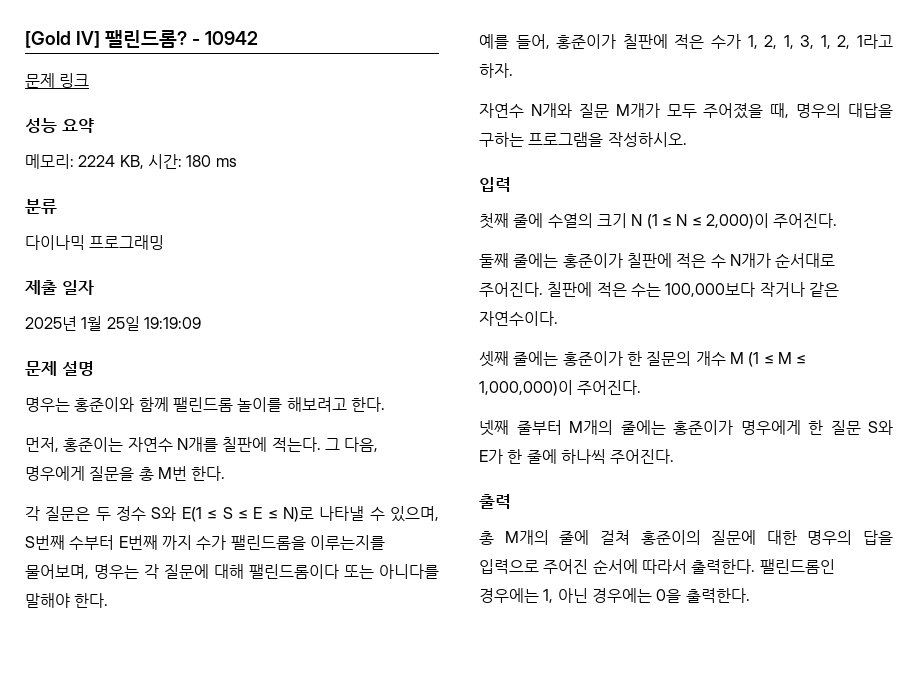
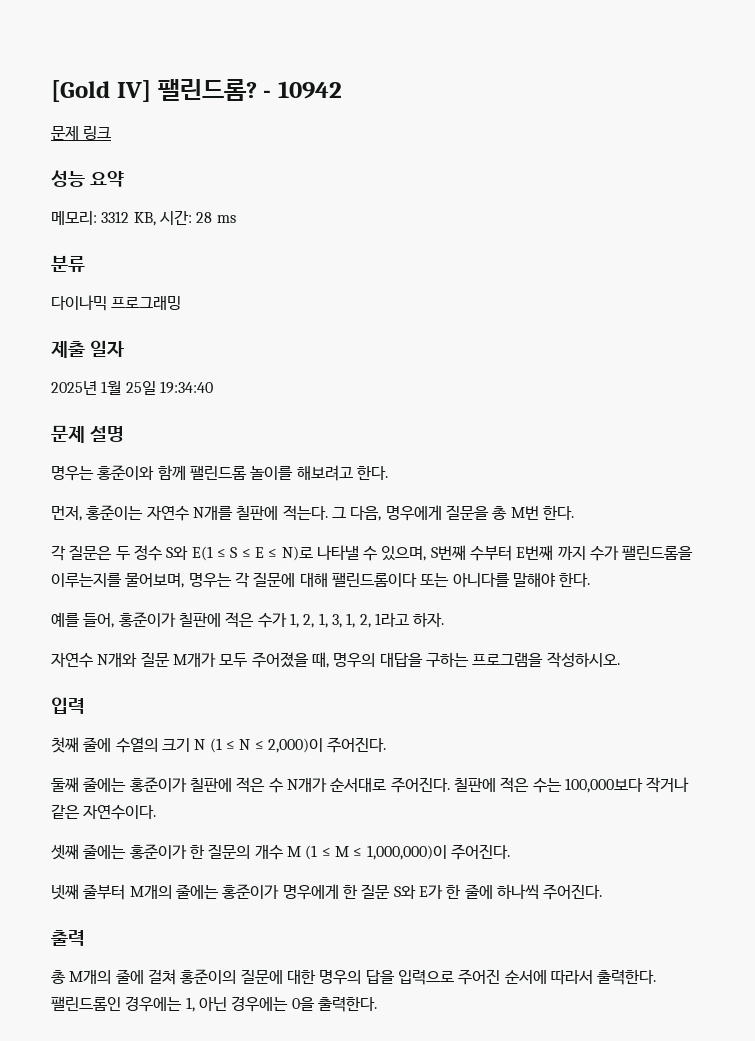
- 메모리: 2224 KB, 시간: 180 ms
+ 메모리: 3312 KB, 시간: 28 ms
- 2025년 1월 25일 19:19:09
+ 2025년 1월 25일 19:34:40

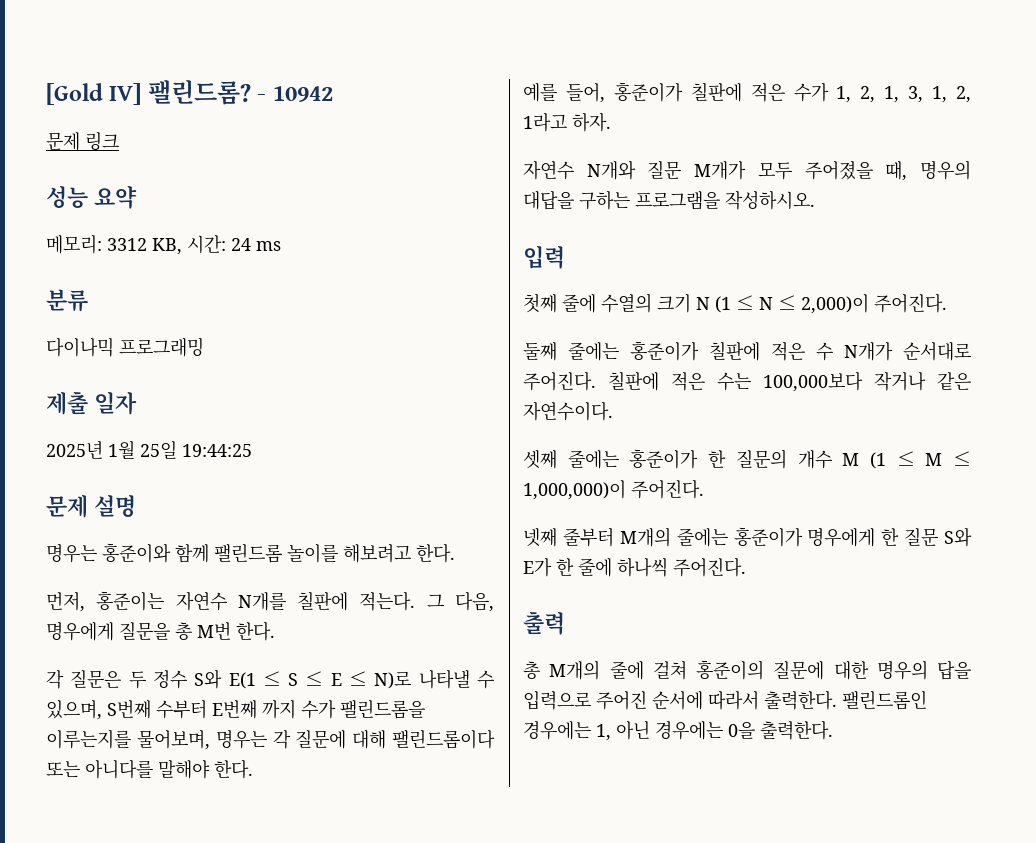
- 메모리: 3312 KB, 시간: 28 ms
+ 메모리: 3312 KB, 시간: 24 ms
- 2025년 1월 25일 19:34:40
+ 2025년 1월 25일 19:44:25

